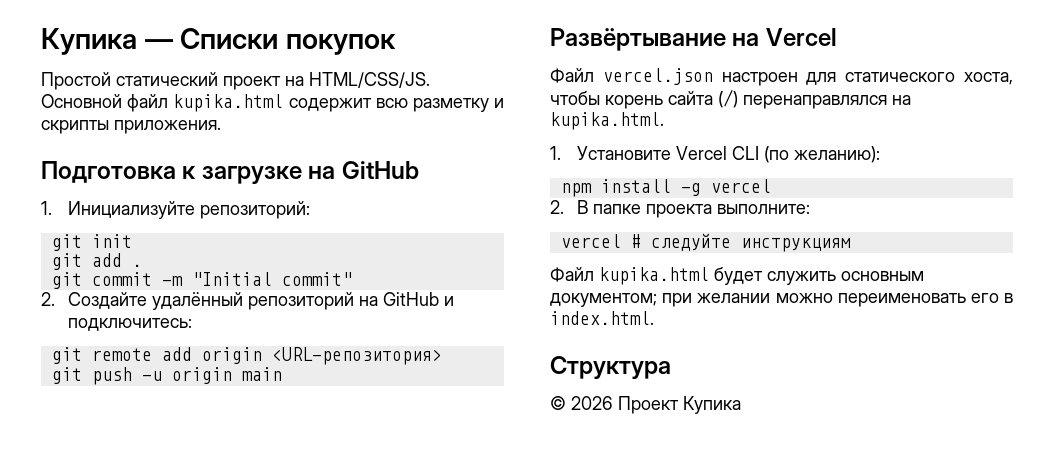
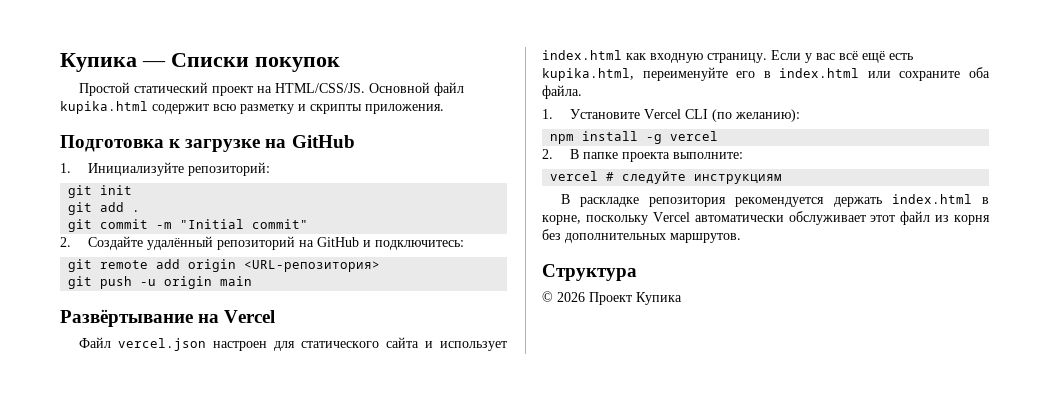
- Файл vercel.json настроен для статического хоста, чтобы корень сайта (/) перенаправлялся на kupika.html.
+ Файл vercel.json настроен для статического сайта и использует index.html как входную страницу. Если у вас всё ещё есть kupika.html, переименуйте его в index.html или сохраните оба файла.
- Файл kupika.html будет служить основным документом; при желании можно переименовать его в index.html.
+ В раскладке репозитория рекомендуется держать index.html в корне, поскольку Vercel автоматически обслуживает этот файл из корня без дополнительных маршрутов.

